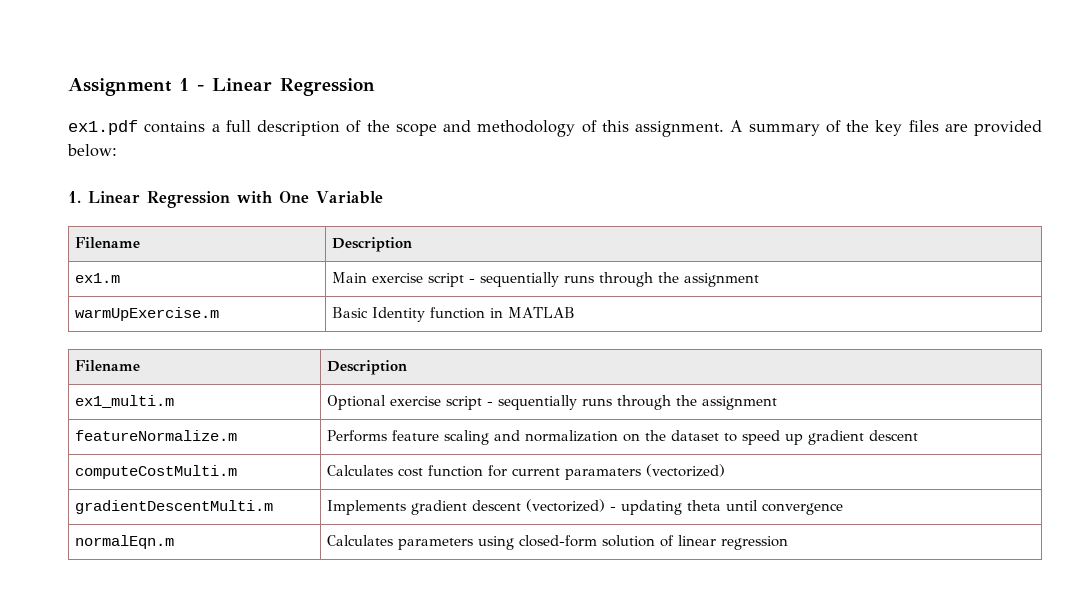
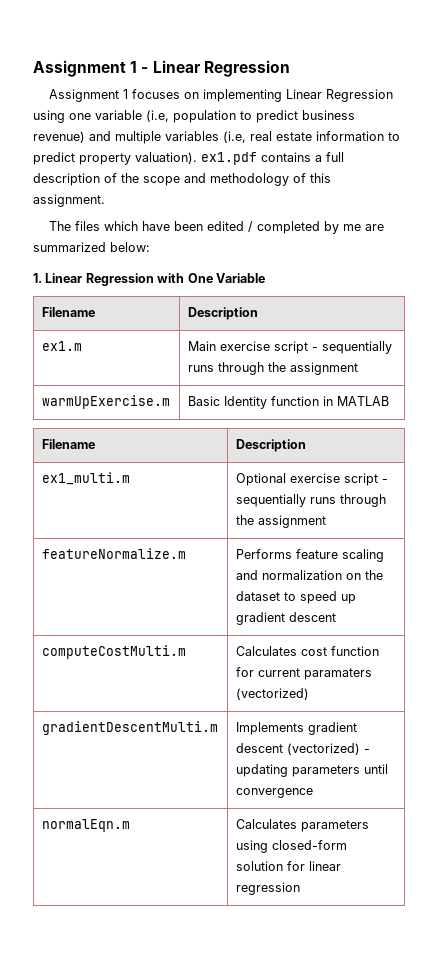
- ex1.pdf contains a full description of the scope and methodology of this assignment. A summary of the key files are provided below:
+ Assignment 1 focuses on implementing Linear Regression using one variable (i.e, population to predict business revenue) and multiple variables (i.e, real estate information to predict property valuation). ex1.pdf contains a full description of the scope and methodology of this assignment.
+ The files which have been edited / completed by me are summarized below:
- gradientDescentMulti.m | Implements gradient descent (vectorized) - updating theta until convergence
+ gradientDescentMulti.m | Implements gradient descent (vectorized) - updating parameters until convergence
- normalEqn.m | Calculates parameters using closed-form solution of linear regression
+ normalEqn.m | Calculates parameters using closed-form solution for linear regression

